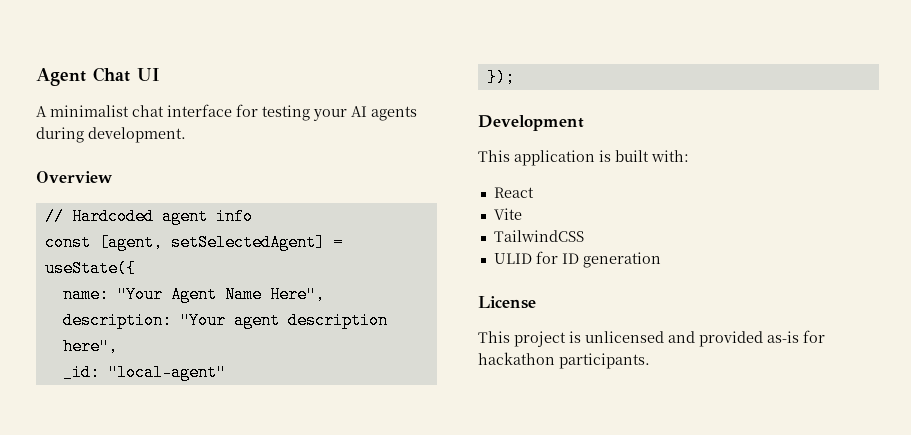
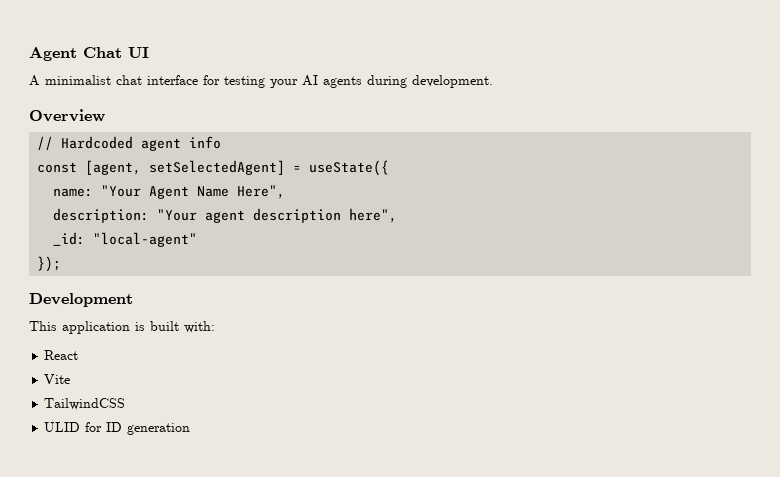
- License
- This project is unlicensed and provided as-is for hackathon participants.

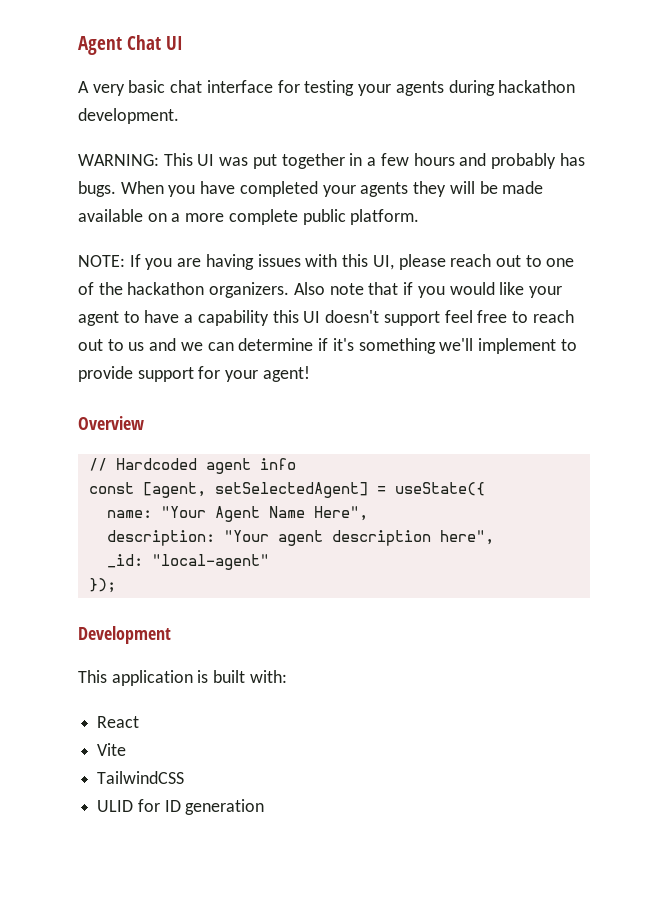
- A minimalist chat interface for testing your AI agents during development.
+ A very basic chat interface for testing your agents during hackathon development.
+ WARNING: This UI was put together in a few hours and probably has bugs. When you have completed your agents they will be made available on a more complete public platform.
+ NOTE: If you are having issues with this UI, please reach out to one of the hackathon organizers. Also note that if you would like your agent to have a capability this UI doesn't support feel free to reach out to us and we can determine if it's something we'll implement to provide support for your agent!

